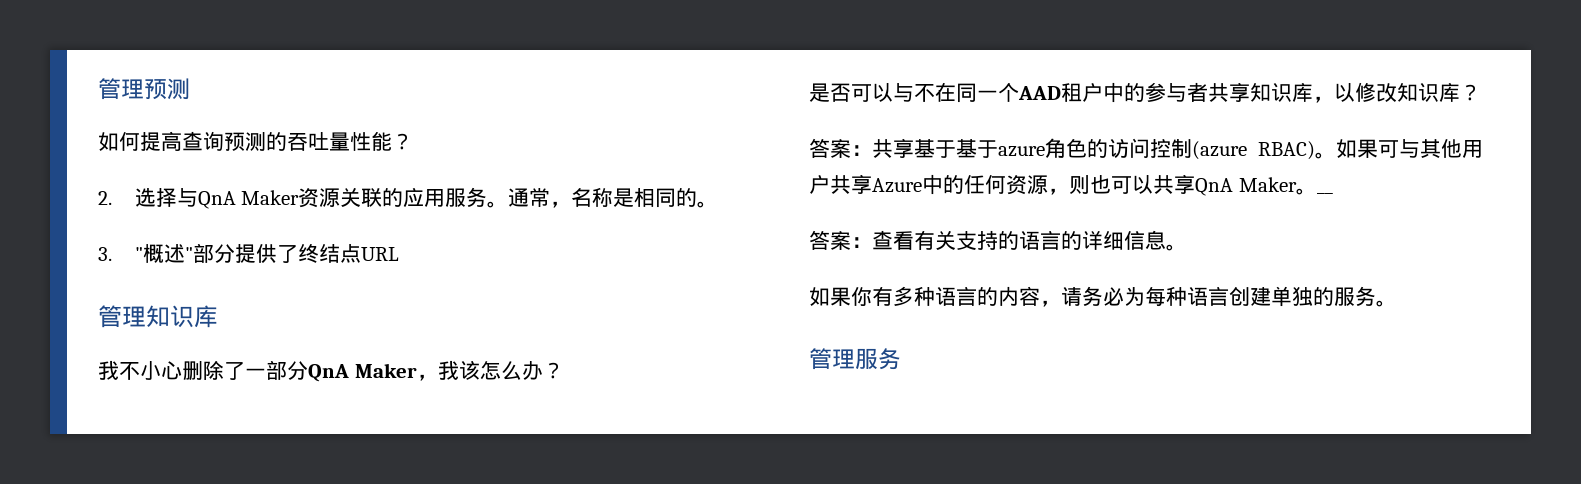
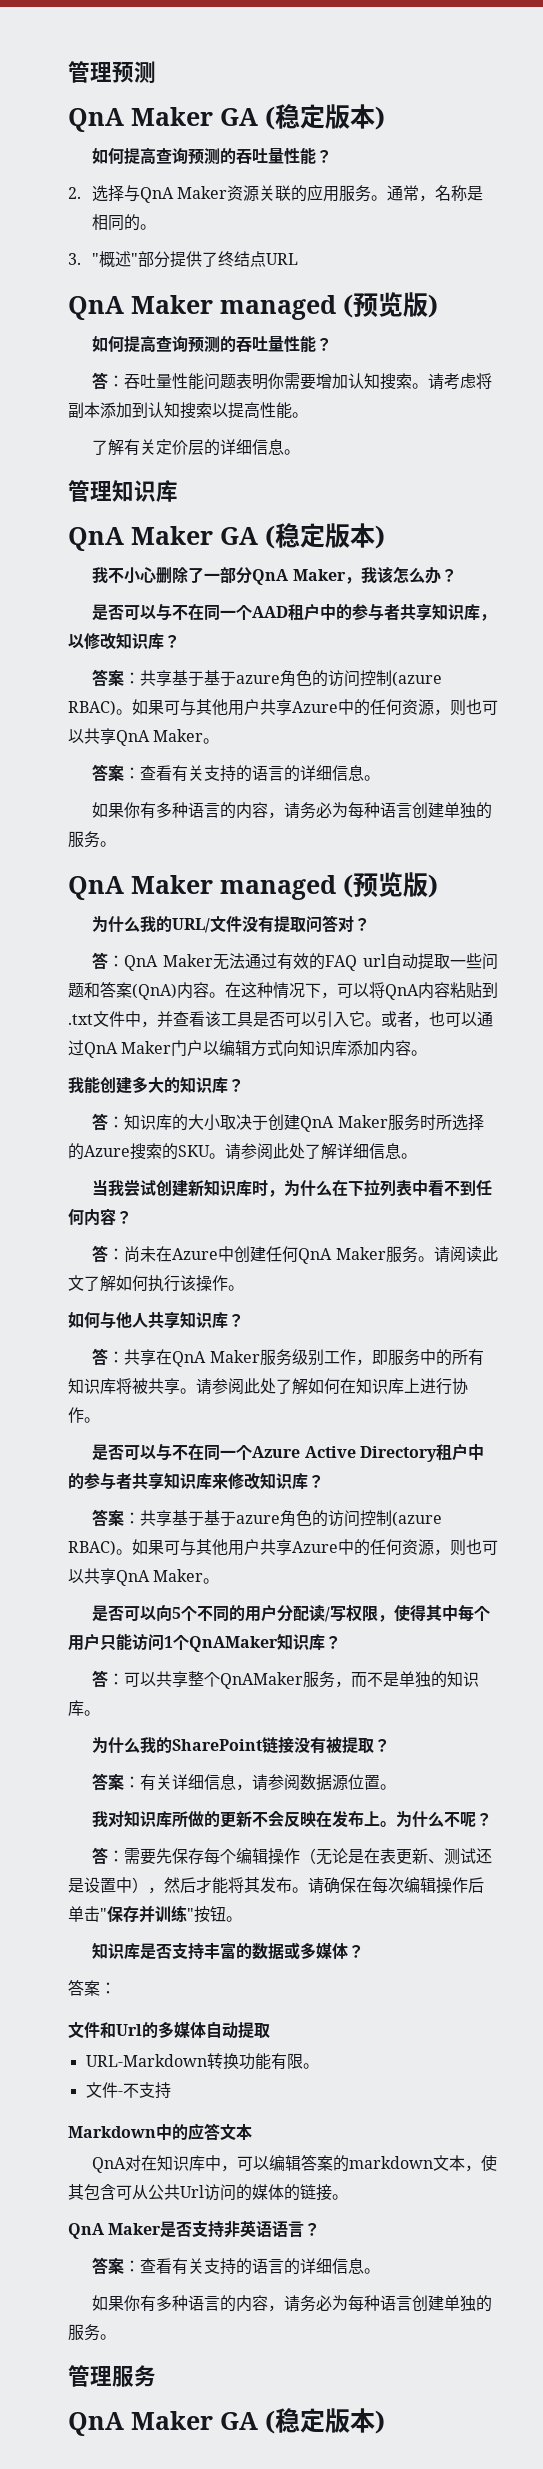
  管理预测
+ QnA Maker GA (稳定版本)
  3. "概述"部分提供了终结点URL
+ QnA Maker managed (预览版)
+ 如何提高查询预测的吞吐量性能？
+ 答：吞吐量性能问题表明你需要增加认知搜索。请考虑将副本添加到认知搜索以提高性能。
+ 了解有关定价层的详细信息。
  管理知识库
+ QnA Maker GA (稳定版本)
  是否可以与不在同一个AAD租户中的参与者共享知识库，以修改知识库？
- 答案：共享基于基于azure角色的访问控制(azure RBAC)。如果可与其他用户共享Azure中的任何资源，则也可以共享QnA Maker。__
+ 答案：共享基于基于azure角色的访问控制(azure RBAC)。如果可与其他用户共享Azure中的任何资源，则也可以共享QnA Maker。
+ 答案：查看有关支持的语言的详细信息。
+ 如果你有多种语言的内容，请务必为每种语言创建单独的服务。
+ QnA Maker managed (预览版)
+ 为什么我的URL/文件没有提取问答对？
+ 答：QnA Maker无法通过有效的FAQ url自动提取一些问题和答案(QnA)内容。在这种情况下，可以将QnA内容粘贴到.txt文件中，并查看该工具是否可以引入它。或者，也可以通过QnA Maker门户以编辑方式向知识库添加内容。
+ 我能创建多大的知识库？
+ 答：知识库的大小取决于创建QnA Maker服务时所选择的Azure搜索的SKU。请参阅此处了解详细信息。
+ 当我尝试创建新知识库时，为什么在下拉列表中看不到任何内容？
+ 答：尚未在Azure中创建任何QnA Maker服务。请阅读此文了解如何执行该操作。
+ 如何与他人共享知识库？
+ 答：共享在QnA Maker服务级别工作，即服务中的所有知识库将被共享。请参阅此处了解如何在知识库上进行协作。
+ 是否可以与不在同一个Azure Active Directory租户中的参与者共享知识库来修改知识库？
+ 答案：共享基于基于azure角色的访问控制(azure RBAC)。如果可与其他用户共享Azure中的任何资源，则也可以共享QnA Maker。
+ 是否可以向5个不同的用户分配读/写权限，使得其中每个用户只能访问1个QnAMaker知识库？
+ 答：可以共享整个QnAMaker服务，而不是单独的知识库。
+ 为什么我的SharePoint链接没有被提取？
+ 答案：有关详细信息，请参阅数据源位置。
+ 我对知识库所做的更新不会反映在发布上。为什么不呢？
+ 答：需要先保存每个编辑操作（无论是在表更新、测试还是设置中），然后才能将其发布。请确保在每次编辑操作后单击"保存并训练"按钮。
+ 知识库是否支持丰富的数据或多媒体？
+ 答案：
+ 文件和Url的多媒体自动提取
+ URL-Markdown转换功能有限。
+ 文件-不支持
+ Markdown中的应答文本
+ QnA对在知识库中，可以编辑答案的markdown文本，使其包含可从公共Url访问的媒体的链接。
+ QnA Maker是否支持非英语语言？
  管理服务
+ QnA Maker GA (稳定版本)

